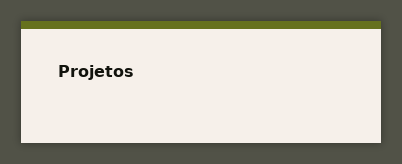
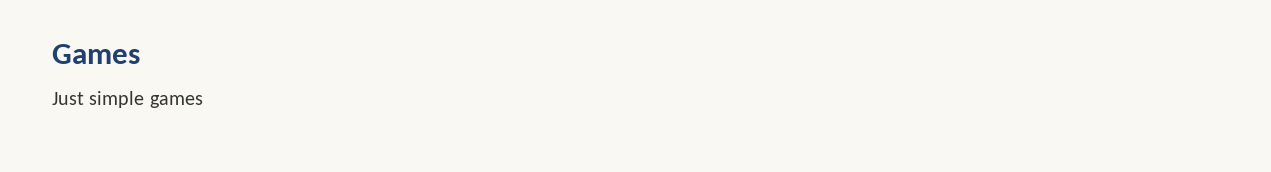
- Projetos
+ Games
+ Just simple games

